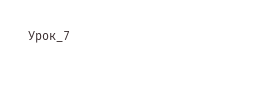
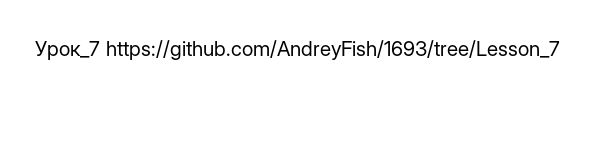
- Урок_7
+ Урок_7 https://github.com/AndreyFish/1693/tree/Lesson_7

